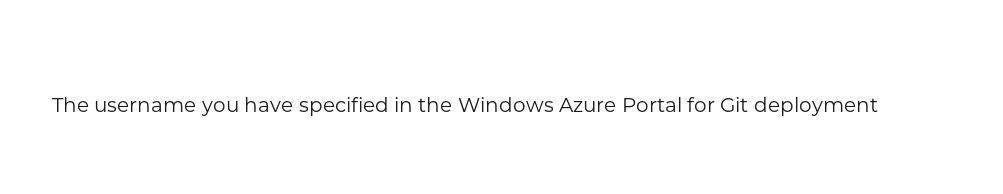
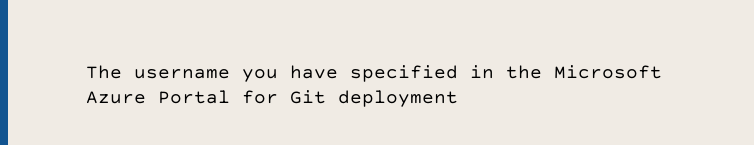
- The username you have specified in the Windows Azure Portal for Git deployment
+ The username you have specified in the Microsoft Azure Portal for Git deployment

